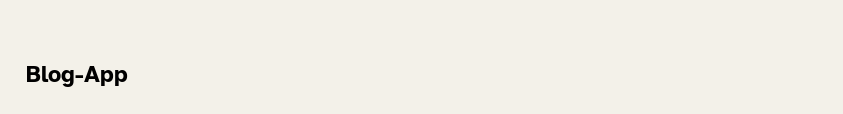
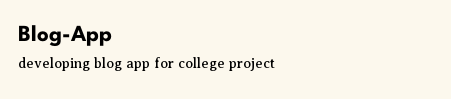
+ developing blog app for college project

